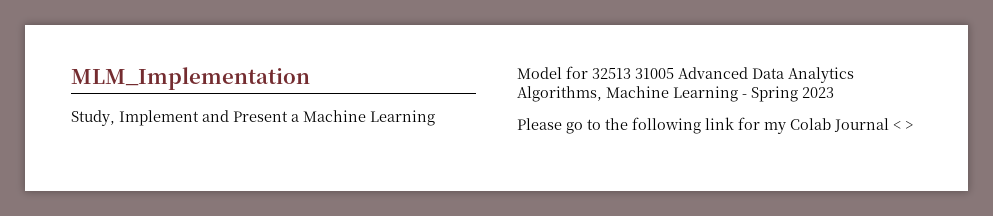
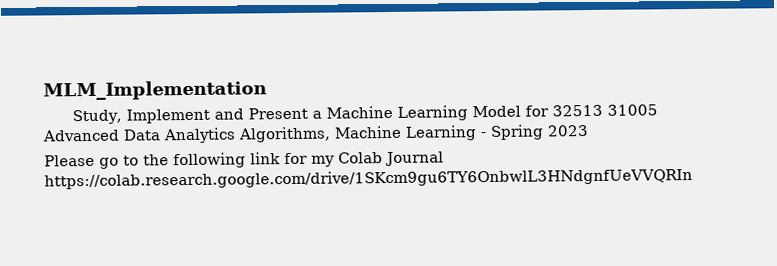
- Please go to the following link for my Colab Journal < >
+ Please go to the following link for my Colab Journal https://colab.research.google.com/drive/1SKcm9gu6TY6OnbwlL3HNdgnfUeVVQRIn

